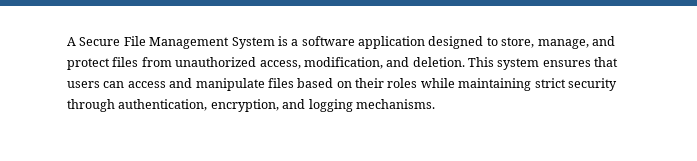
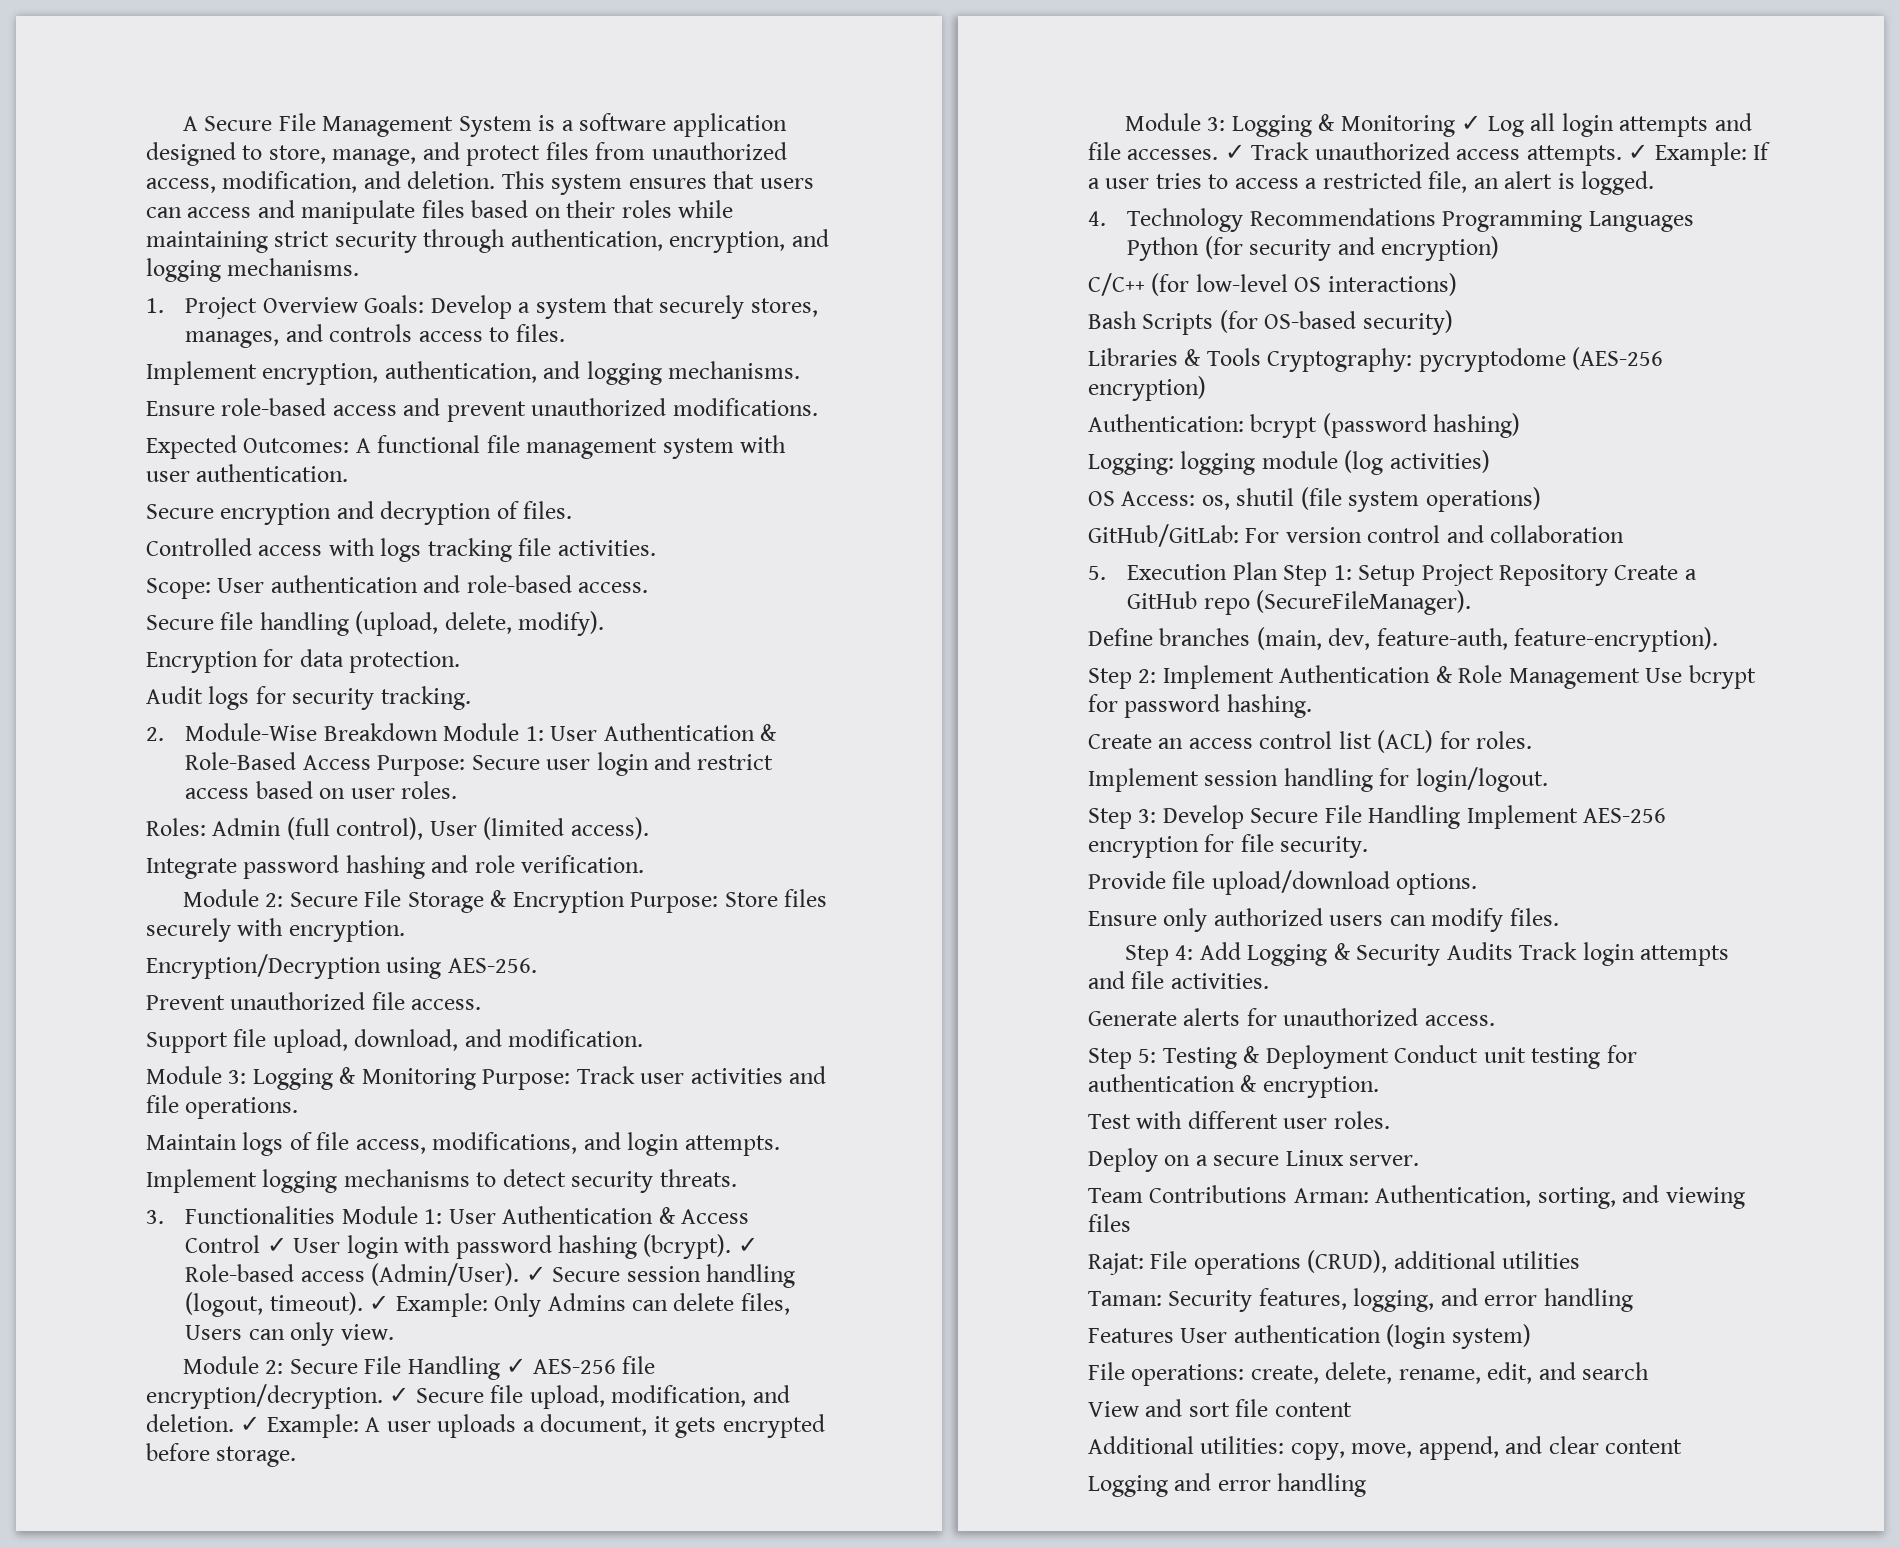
+ 1. Project Overview Goals: Develop a system that securely stores, manages, and controls access to files.
+ Implement encryption, authentication, and logging mechanisms.
+ Ensure role-based access and prevent unauthorized modifications.
+ Expected Outcomes: A functional file management system with user authentication.
+ Secure encryption and decryption of files.
+ Controlled access with logs tracking file activities.
+ Scope: User authentication and role-based access.
+ Secure file handling (upload, delete, modify).
+ Encryption for data protection.
+ Audit logs for security tracking.
+ 2. Module-Wise Breakdown Module 1: User Authentication & Role-Based Access Purpose: Secure user login and restrict access based on user roles.
+ Roles: Admin (full control), User (limited access).
+ Integrate password hashing and role verification.
+ Module 2: Secure File Storage & Encryption Purpose: Store files securely with encryption.
+ Encryption/Decryption using AES-256.
+ Prevent unauthorized file access.
+ Support file upload, download, and modification.
+ Module 3: Logging & Monitoring Purpose: Track user activities and file operations.
+ Maintain logs of file access, modifications, and login attempts.
+ Implement logging mechanisms to detect security threats.
+ 3. Functionalities Module 1: User Authentication & Access Control ✓ User login with password hashing (bcrypt). ✓ Role-based access (Admin/User). ✓ Secure session handling (logout, timeout). ✓ Example: Only Admins can delete files, Users can only view.
+ Module 2: Secure File Handling ✓ AES-256 file encryption/decryption. ✓ Secure file upload, modification, and deletion. ✓ Example: A user uploads a document, it gets encrypted before storage.
+ Module 3: Logging & Monitoring ✓ Log all login attempts and file accesses. ✓ Track unauthorized access attempts. ✓ Example: If a user tries to access a restricted file, an alert is logged.
+ 4. Technology Recommendations Programming Languages Python (for security and encryption)
+ C/C++ (for low-level OS interactions)
+ Bash Scripts (for OS-based security)
+ Libraries & Tools Cryptography: pycryptodome (AES-256 encryption)
+ Authentication: bcrypt (password hashing)
+ Logging: logging module (log activities)
+ OS Access: os, shutil (file system operations)
+ GitHub/GitLab: For version control and collaboration
+ 5. Execution Plan Step 1: Setup Project Repository Create a GitHub repo (SecureFileManager).
+ Define branches (main, dev, feature-auth, feature-encryption).
+ Step 2: Implement Authentication & Role Management Use bcrypt for password hashing.
+ Create an access control list (ACL) for roles.
+ Implement session handling for login/logout.
+ Step 3: Develop Secure File Handling Implement AES-256 encryption for file security.
+ Provide file upload/download options.
+ Ensure only authorized users can modify files.
+ Step 4: Add Logging & Security Audits Track login attempts and file activities.
+ Generate alerts for unauthorized access.
+ Step 5: Testing & Deployment Conduct unit testing for authentication & encryption.
+ Test with different user roles.
+ Deploy on a secure Linux server.
+ Team Contributions Arman: Authentication, sorting, and viewing files
+ Rajat: File operations (CRUD), additional utilities
+ Taman: Security features, logging, and error handling
+ Features User authentication (login system)
+ File operations: create, delete, rename, edit, and search
+ View and sort file content
+ Additional utilities: copy, move, append, and clear content
+ Logging and error handling

